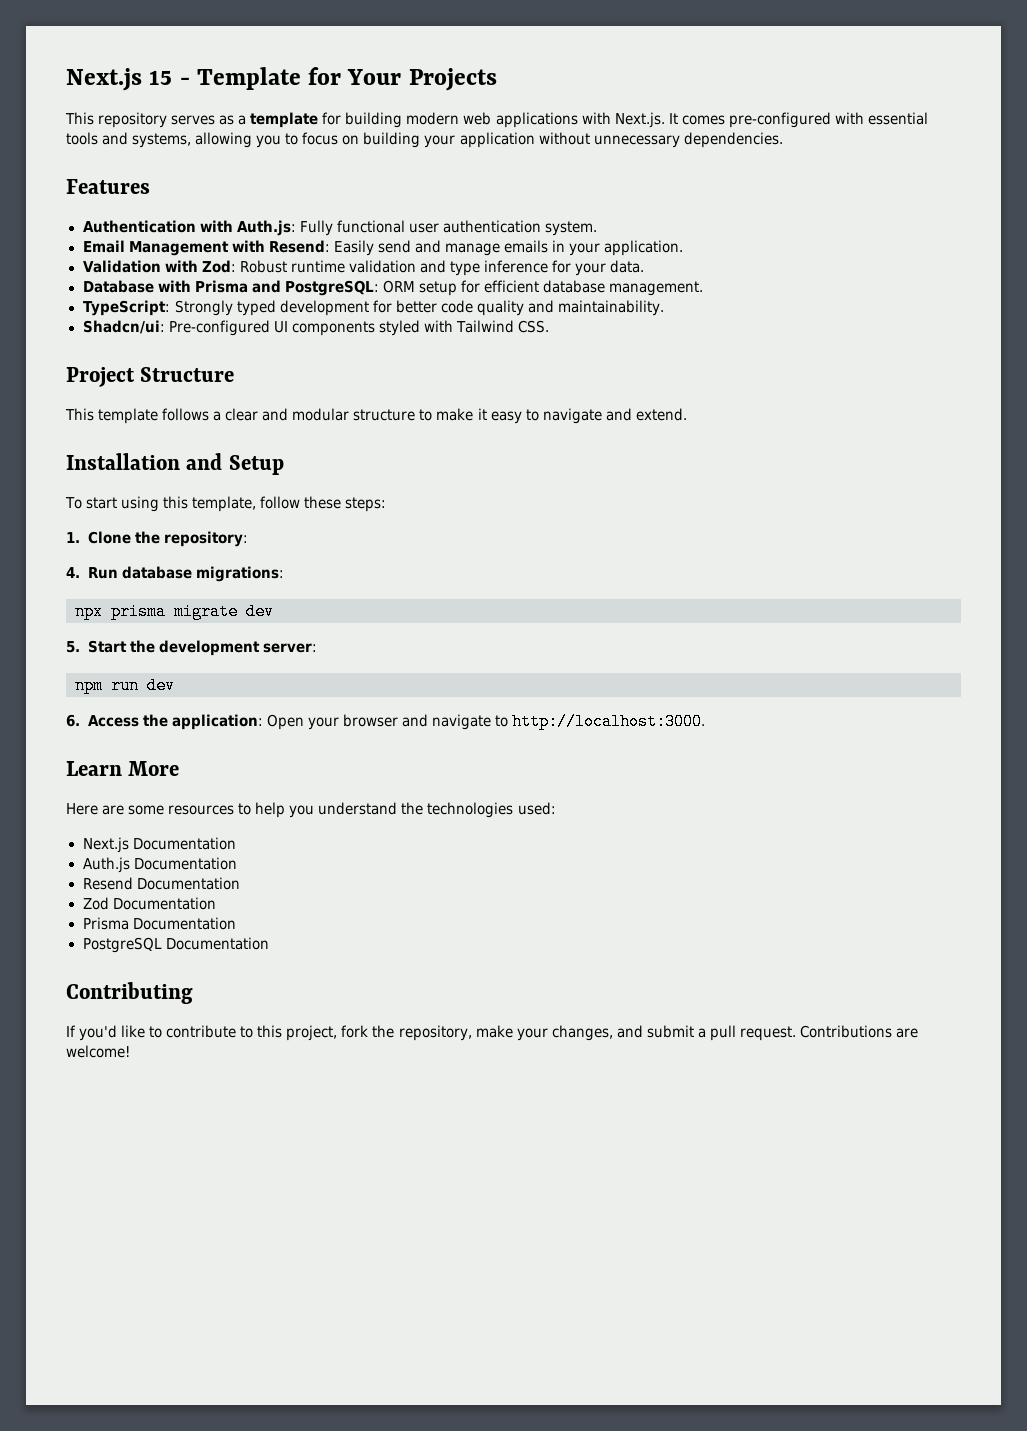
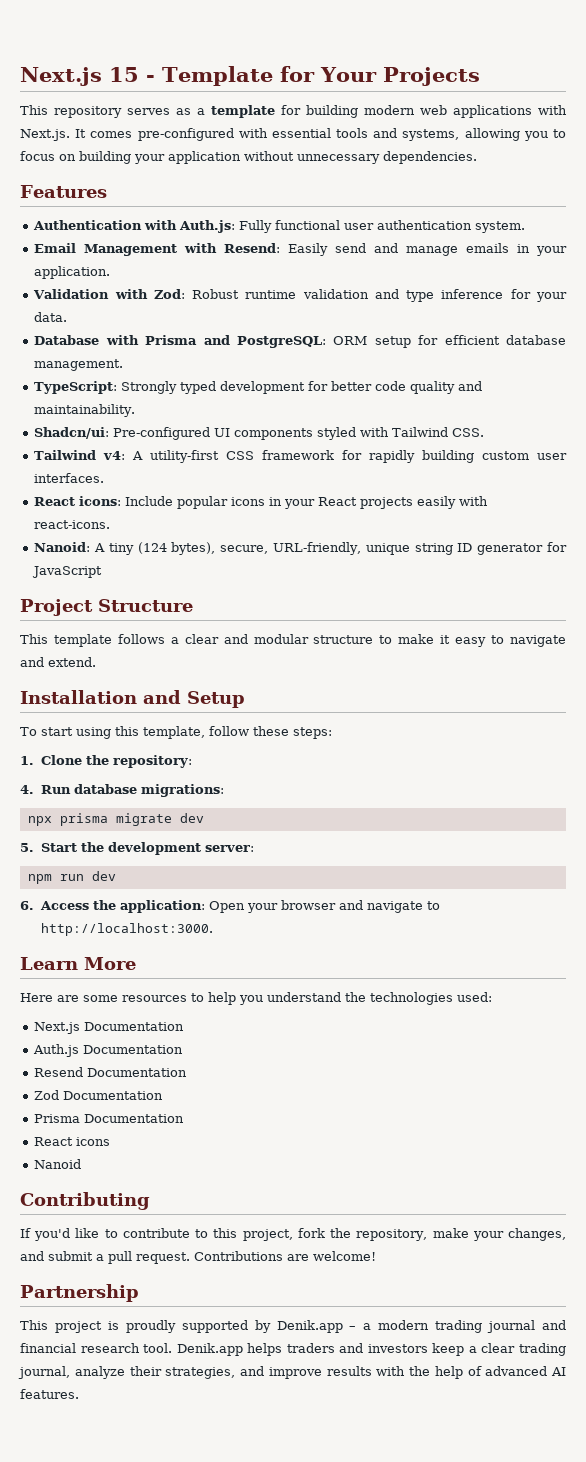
+ Tailwind v4: A utility-first CSS framework for rapidly building custom user interfaces.
+ React icons: Include popular icons in your React projects easily with react-icons.
+ Nanoid: A tiny (124 bytes), secure, URL-friendly, unique string ID generator for JavaScript
- PostgreSQL Documentation
+ React icons
+ Nanoid
+ Partnership
+ This project is proudly supported by Denik.app – a modern trading journal and financial research tool. Denik.app helps traders and investors keep a clear trading journal, analyze their strategies, and improve results with the help of advanced AI features.

